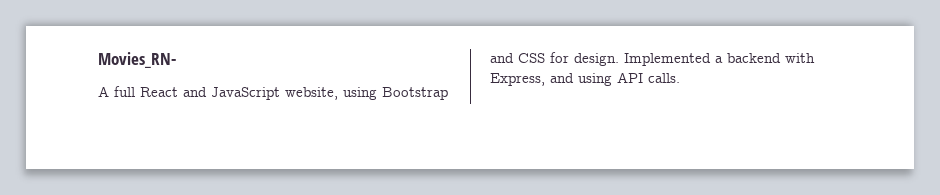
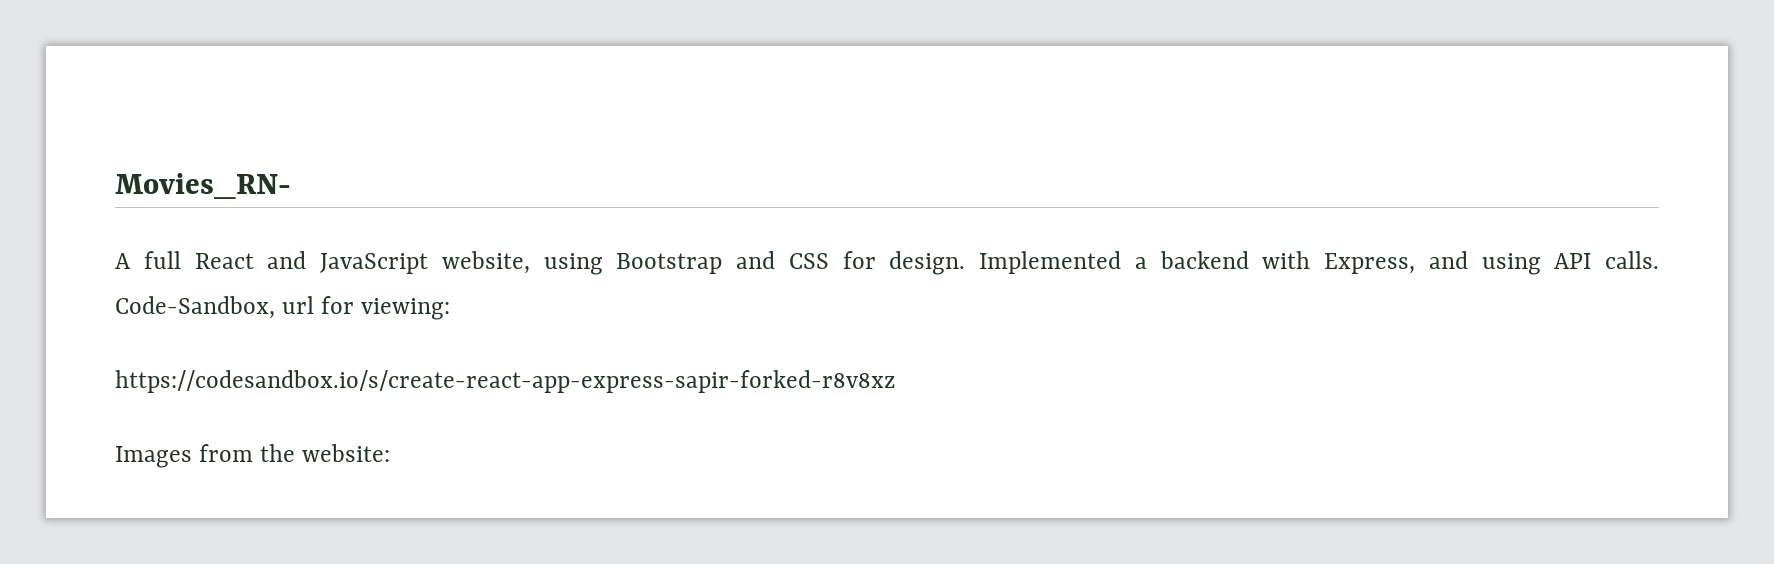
+ Code-Sandbox, url for viewing:
+ https://codesandbox.io/s/create-react-app-express-sapir-forked-r8v8xz
+ Images from the website:

